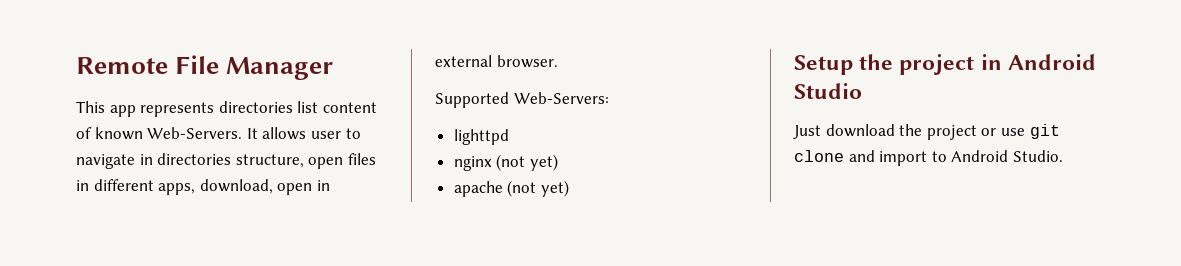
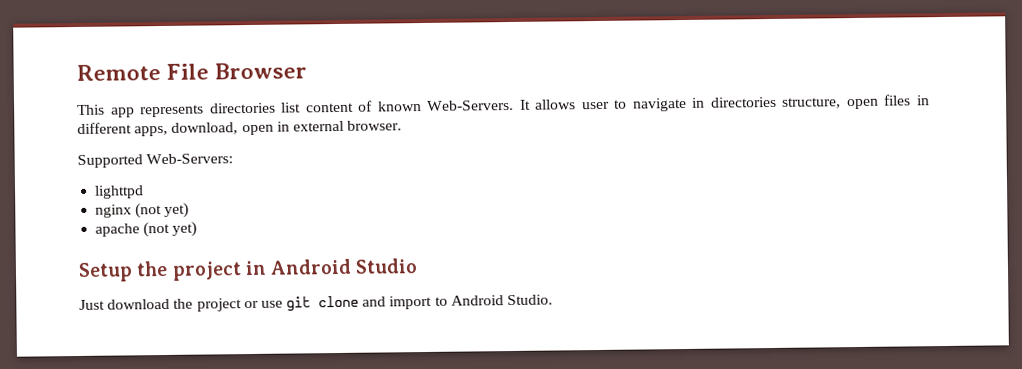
- Remote File Manager
+ Remote File Browser

